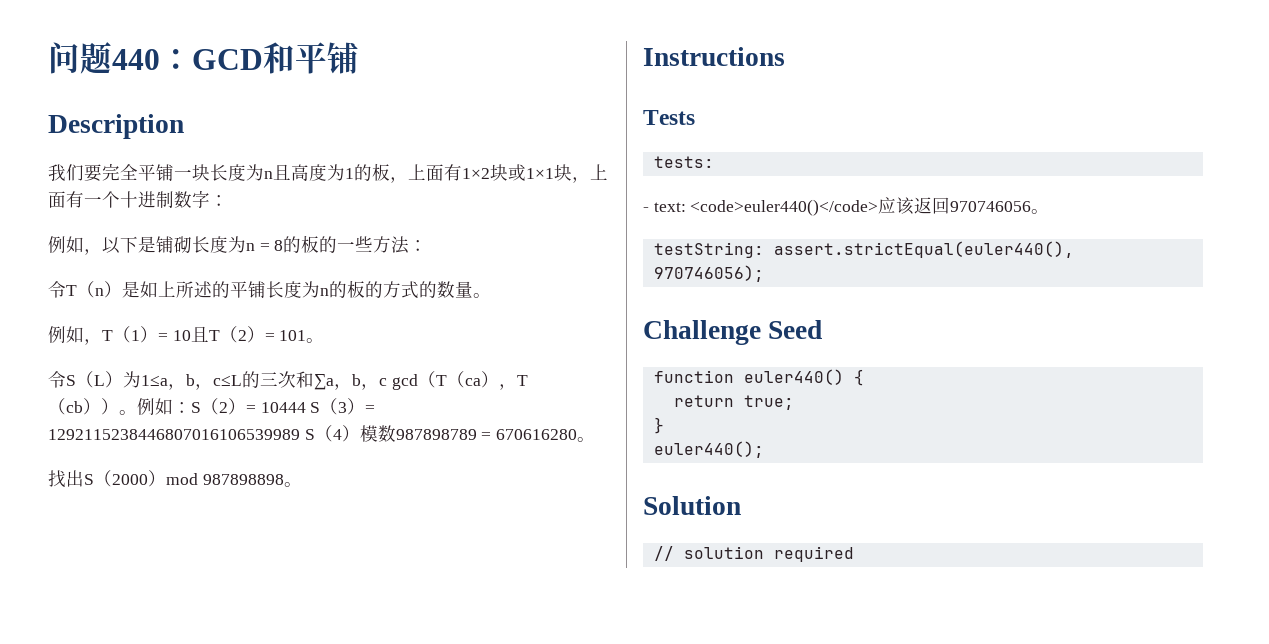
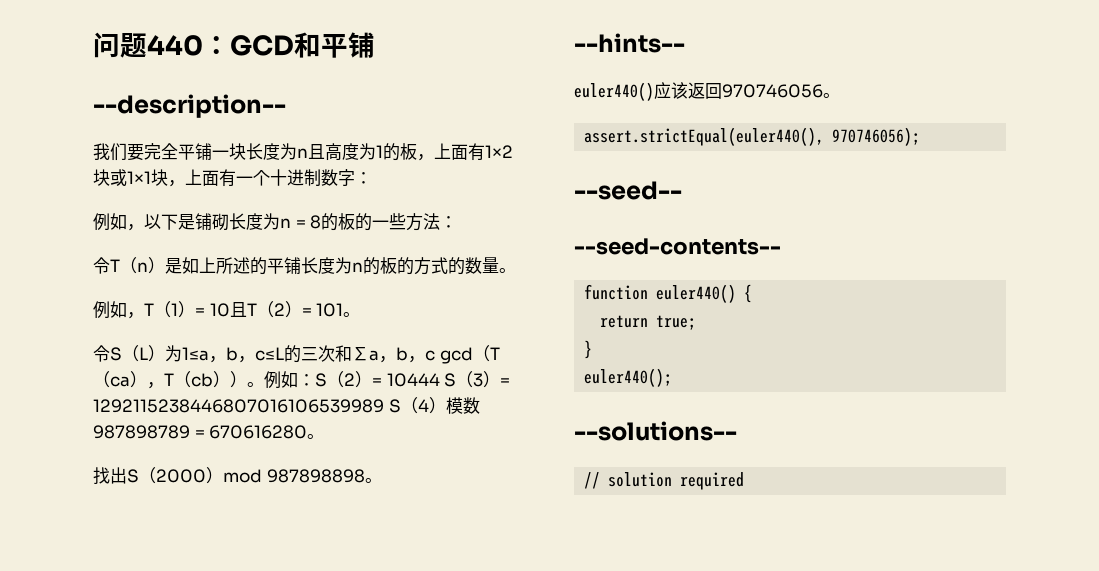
- Description
+ --description--
- Instructions
- Tests
- tests:
- - text: <code>euler440()</code>应该返回970746056。
+ --hints--
+ euler440()应该返回970746056。
- testString: assert.strictEqual(euler440(), 970746056);
+ assert.strictEqual(euler440(), 970746056);
- Challenge Seed
+ --seed--
+ --seed-contents--
- Solution
+ --solutions--

